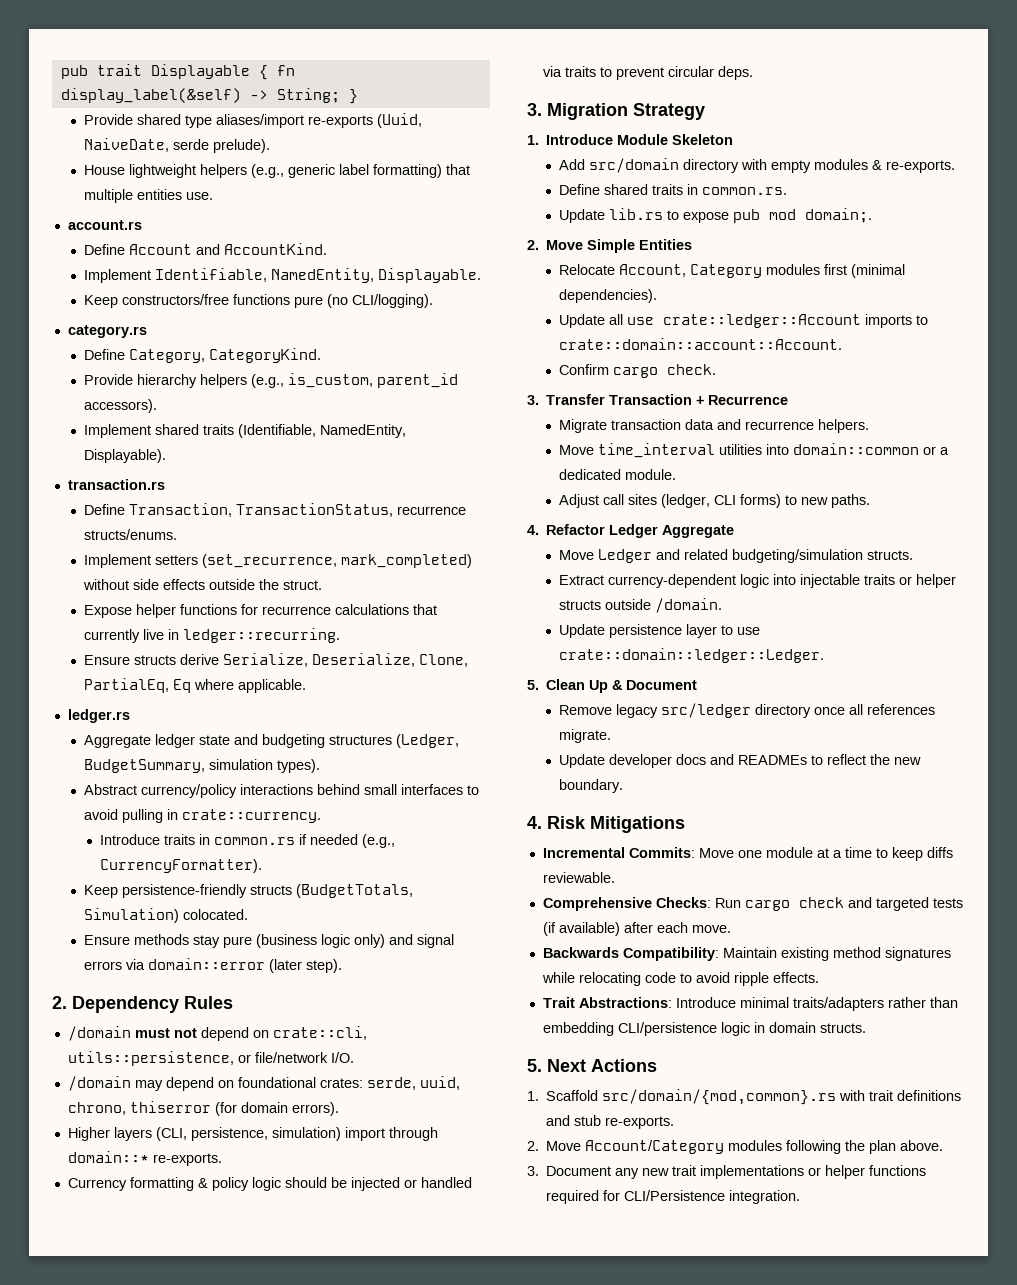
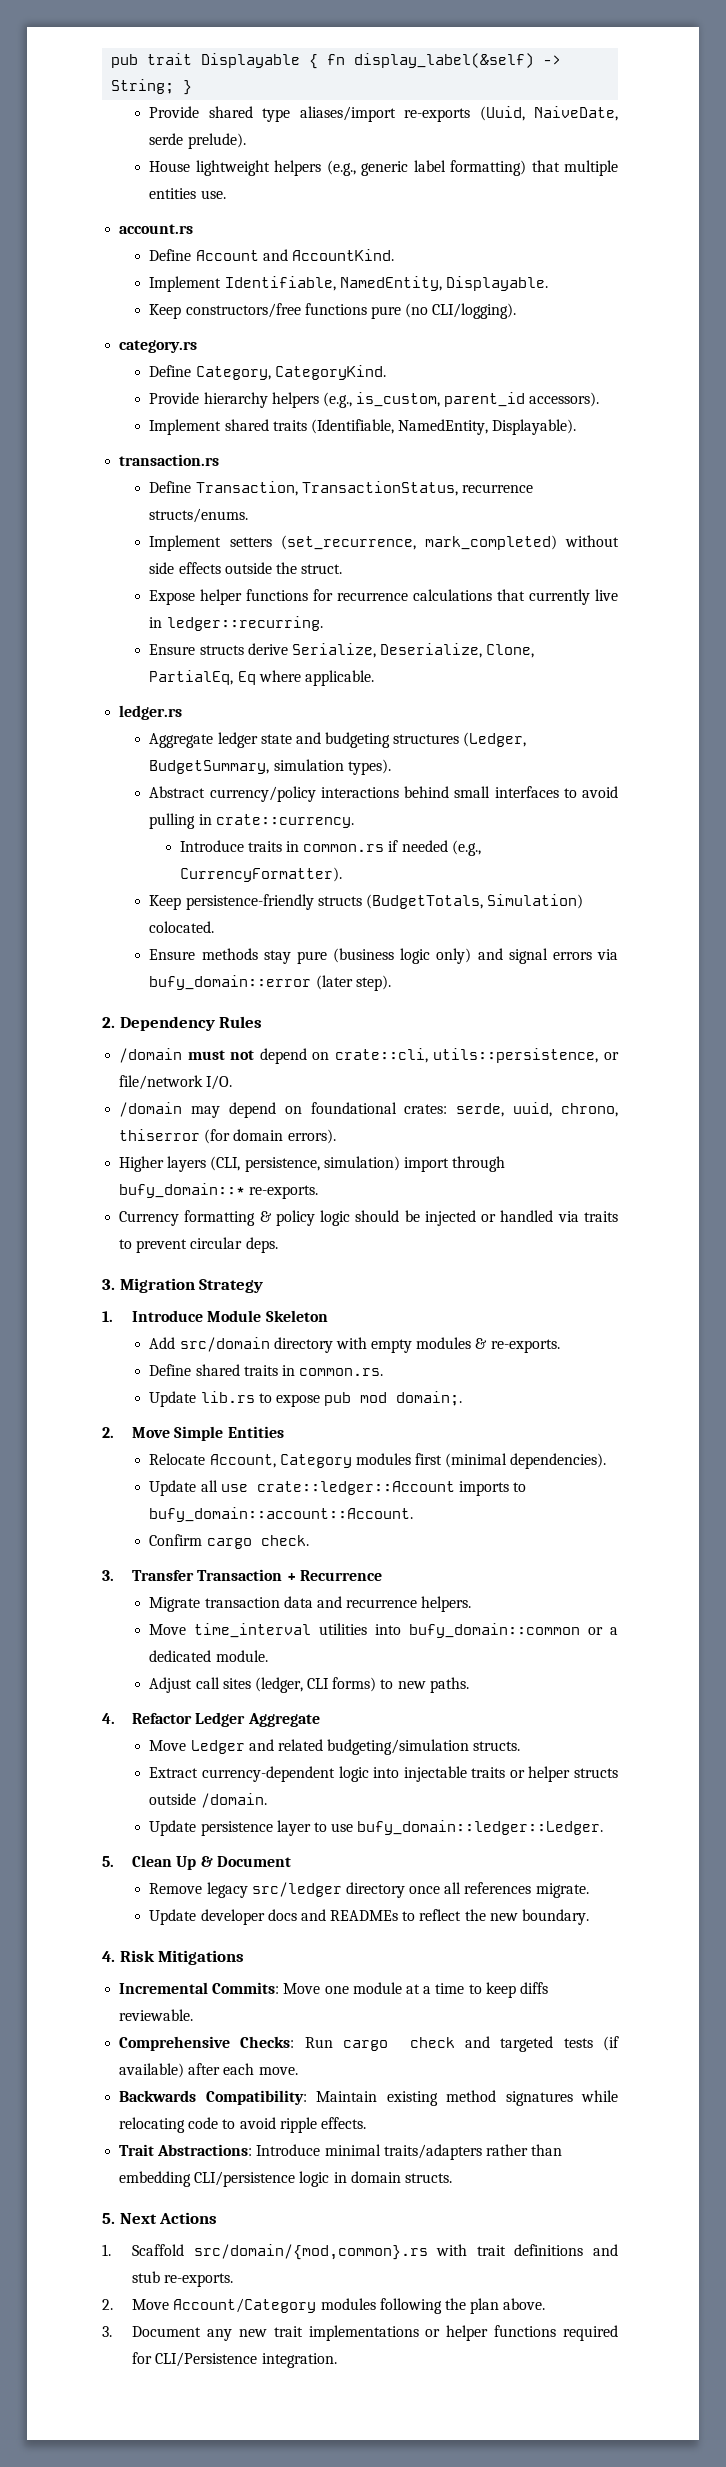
- Ensure methods stay pure (business logic only) and signal errors via domain::error (later step).
+ Ensure methods stay pure (business logic only) and signal errors via bufy_domain::error (later step).
- Higher layers (CLI, persistence, simulation) import through domain::* re-exports.
+ Higher layers (CLI, persistence, simulation) import through bufy_domain::* re-exports.
- Update all use crate::ledger::Account imports to crate::domain::account::Account.
+ Update all use crate::ledger::Account imports to bufy_domain::account::Account.
- Move time_interval utilities into domain::common or a dedicated module.
+ Move time_interval utilities into bufy_domain::common or a dedicated module.
- Update persistence layer to use crate::domain::ledger::Ledger.
+ Update persistence layer to use bufy_domain::ledger::Ledger.

